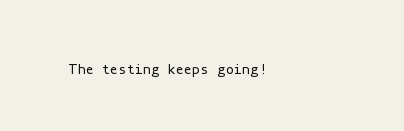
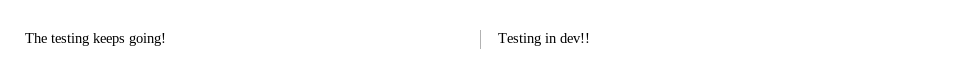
+ Testing in dev!!

